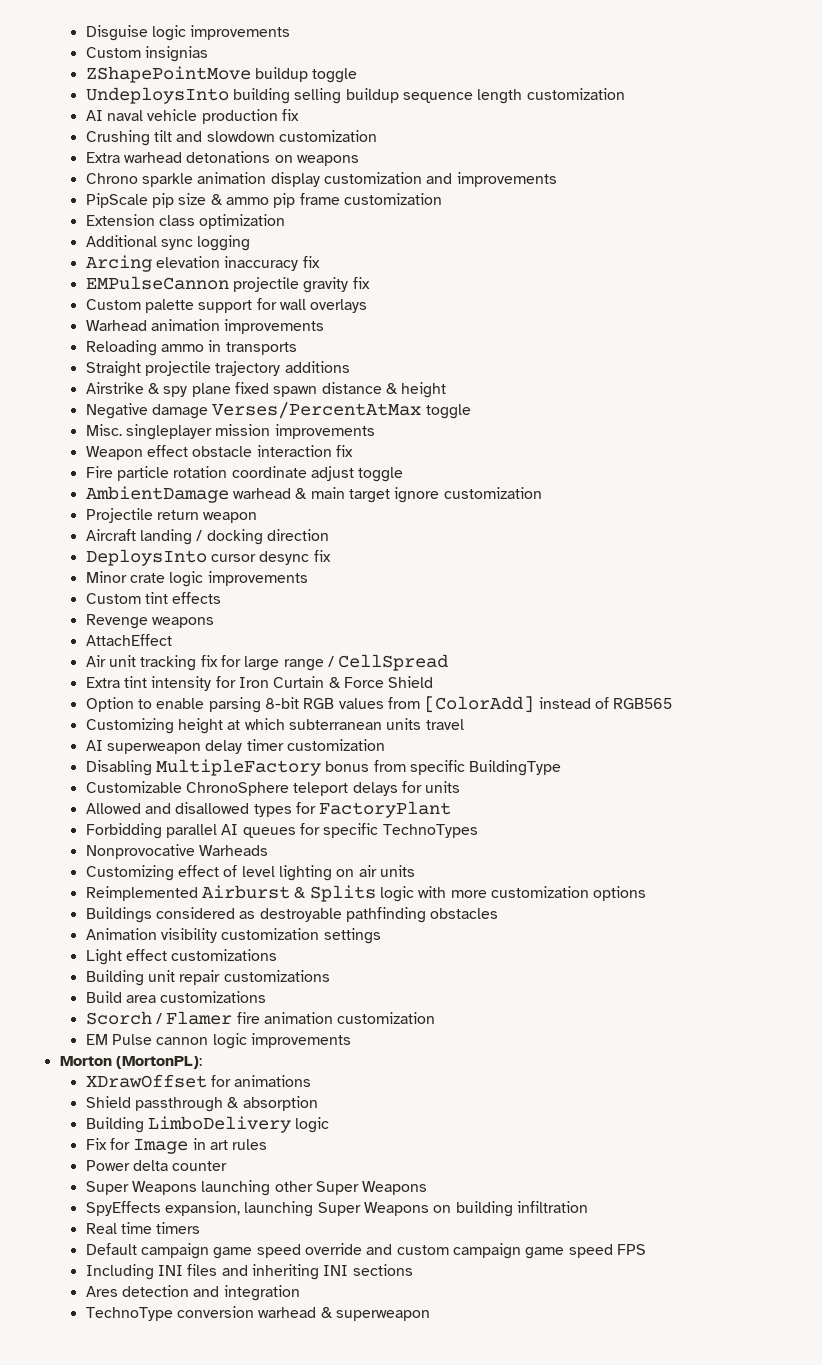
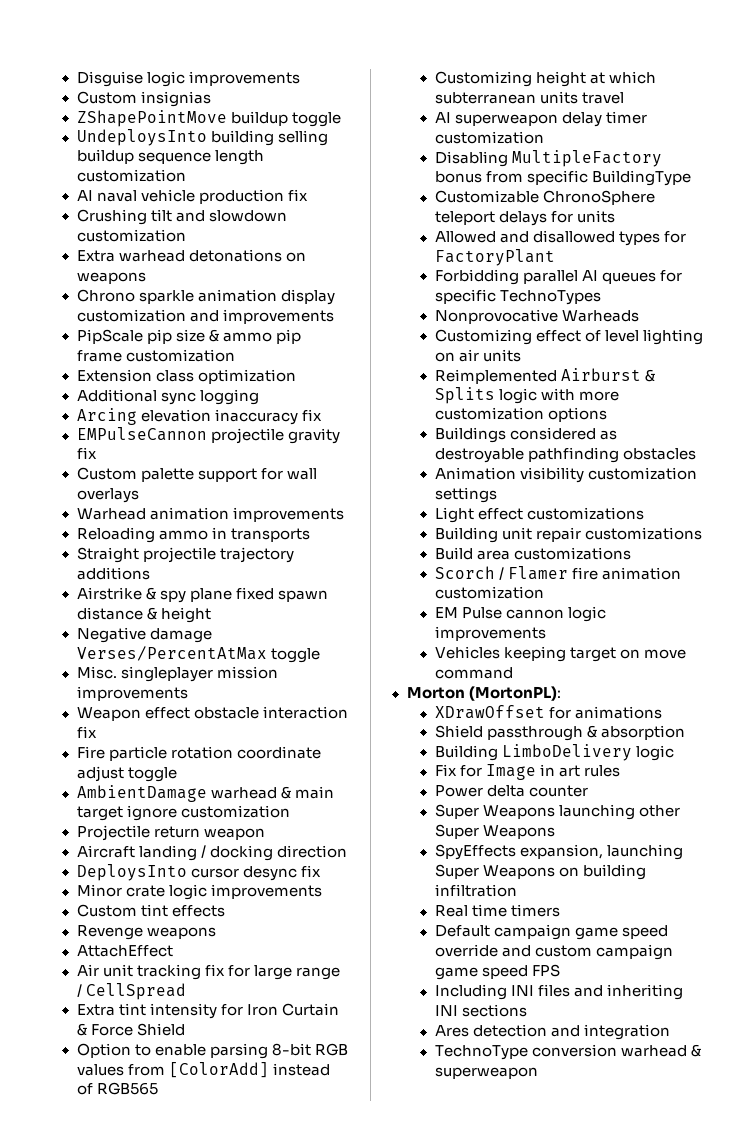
+ Vehicles keeping target on move command

